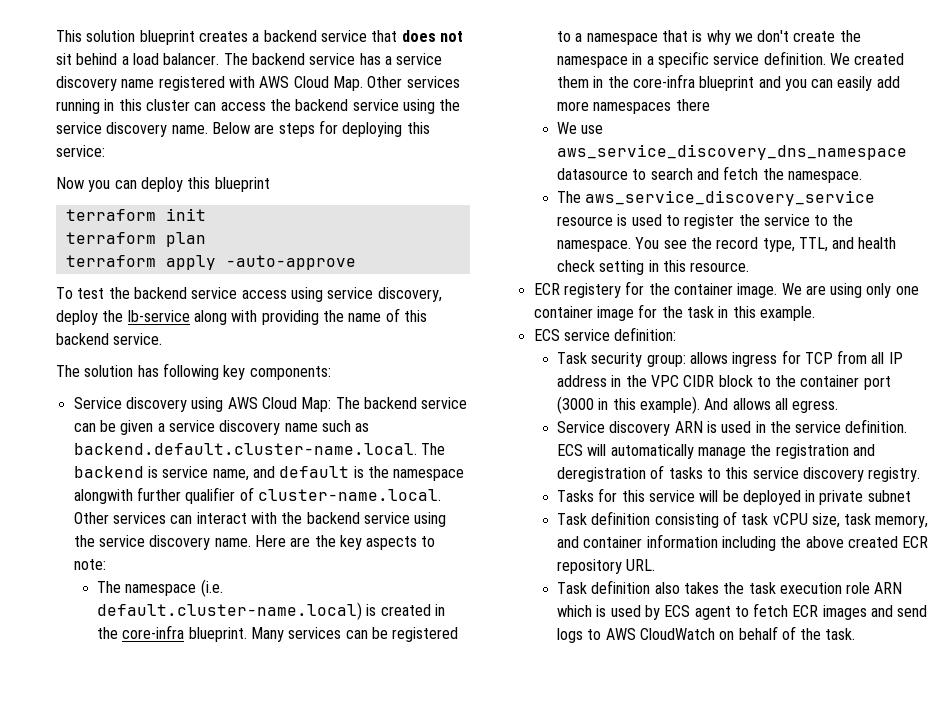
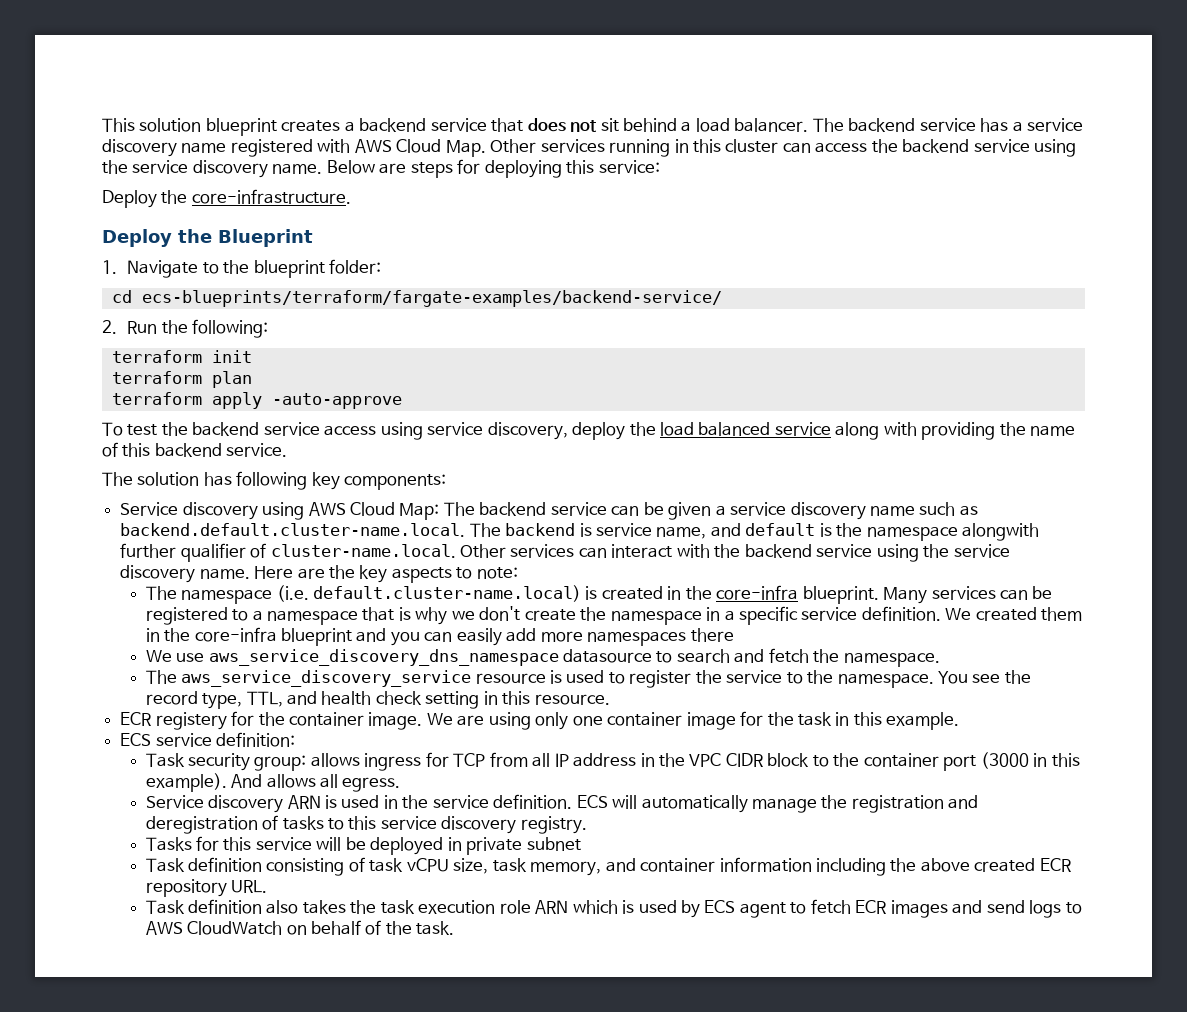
- Now you can deploy this blueprint
+ Deploy the core-infrastructure.
+ Deploy the Blueprint
+ 1. Navigate to the blueprint folder:
+ cd ecs-blueprints/terraform/fargate-examples/backend-service/
+ 2. Run the following:
- To test the backend service access using service discovery, deploy the lb-service along with providing the name of this backend service.
+ To test the backend service access using service discovery, deploy the load balanced service along with providing the name of this backend service.

